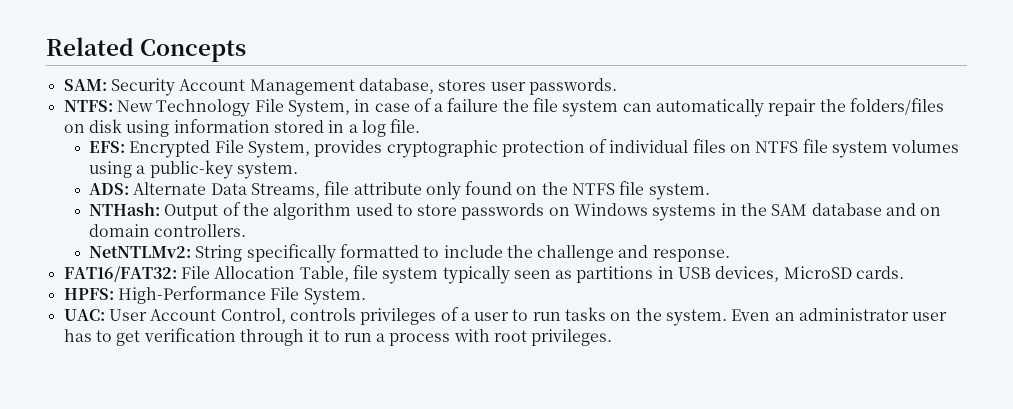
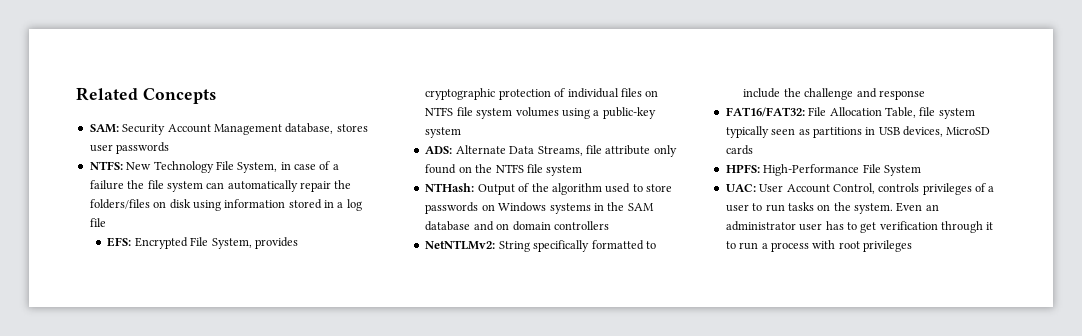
- SAM: Security Account Management database, stores user passwords.
+ SAM: Security Account Management database, stores user passwords
- NTFS: New Technology File System, in case of a failure the file system can automatically repair the folders/files on disk using information stored in a log file.
+ NTFS: New Technology File System, in case of a failure the file system can automatically repair the folders/files on disk using information stored in a log file
- EFS: Encrypted File System, provides cryptographic protection of individual files on NTFS file system volumes using a public-key system.
+ EFS: Encrypted File System, provides cryptographic protection of individual files on NTFS file system volumes using a public-key system
- ADS: Alternate Data Streams, file attribute only found on the NTFS file system.
+ ADS: Alternate Data Streams, file attribute only found on the NTFS file system
- NTHash: Output of the algorithm used to store passwords on Windows systems in the SAM database and on domain controllers.
+ NTHash: Output of the algorithm used to store passwords on Windows systems in the SAM database and on domain controllers
- NetNTLMv2: String specifically formatted to include the challenge and response.
+ NetNTLMv2: String specifically formatted to include the challenge and response
- FAT16/FAT32: File Allocation Table, file system typically seen as partitions in USB devices, MicroSD cards.
+ FAT16/FAT32: File Allocation Table, file system typically seen as partitions in USB devices, MicroSD cards
- HPFS: High-Performance File System.
+ HPFS: High-Performance File System
- Even an administrator user has to get verification through it to run a process with root privileges.
+ Even an administrator user has to get verification through it to run a process with root privileges

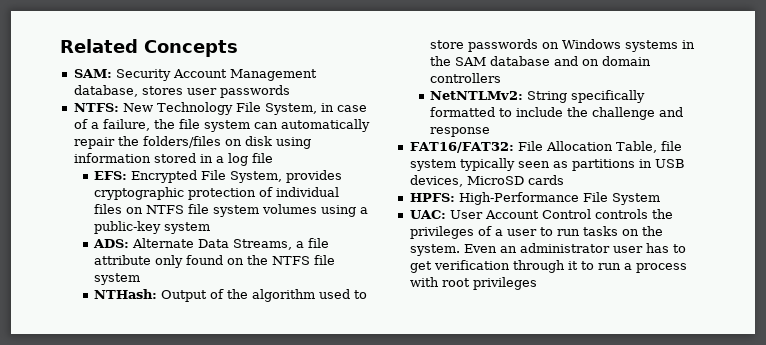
- NTFS: New Technology File System, in case of a failure the file system can automatically repair the folders/files on disk using information stored in a log file
+ NTFS: New Technology File System, in case of a failure, the file system can automatically repair the folders/files on disk using information stored in a log file
- ADS: Alternate Data Streams, file attribute only found on the NTFS file system
+ ADS: Alternate Data Streams, a file attribute only found on the NTFS file system
- UAC: User Account Control, controls privileges of a user to run tasks on the system.
+ UAC: User Account Control controls the privileges of a user to run tasks on the system.

